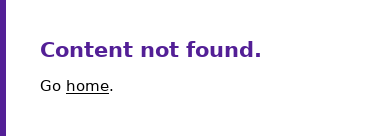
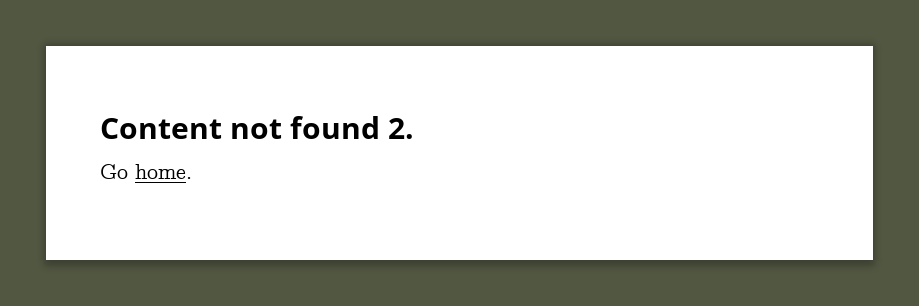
- Content not found.
+ Content not found 2.

